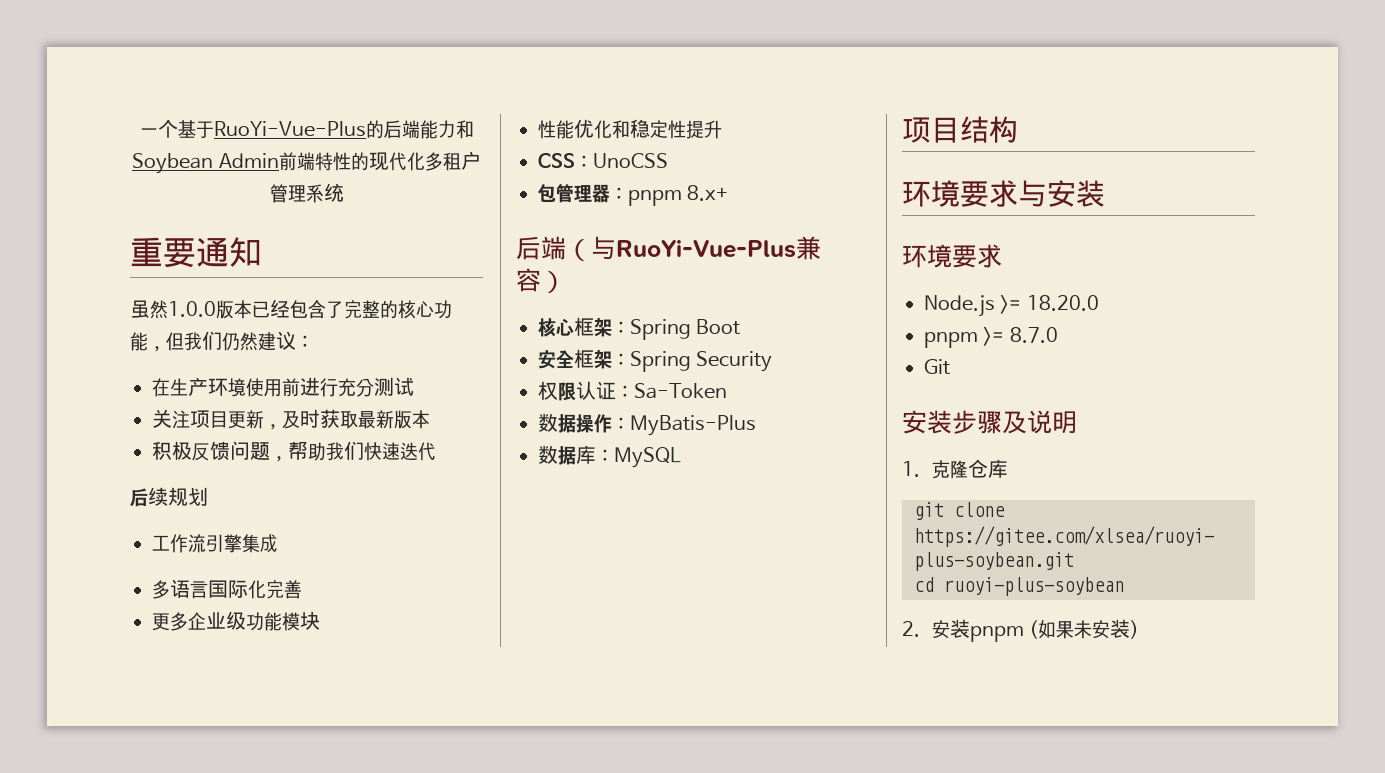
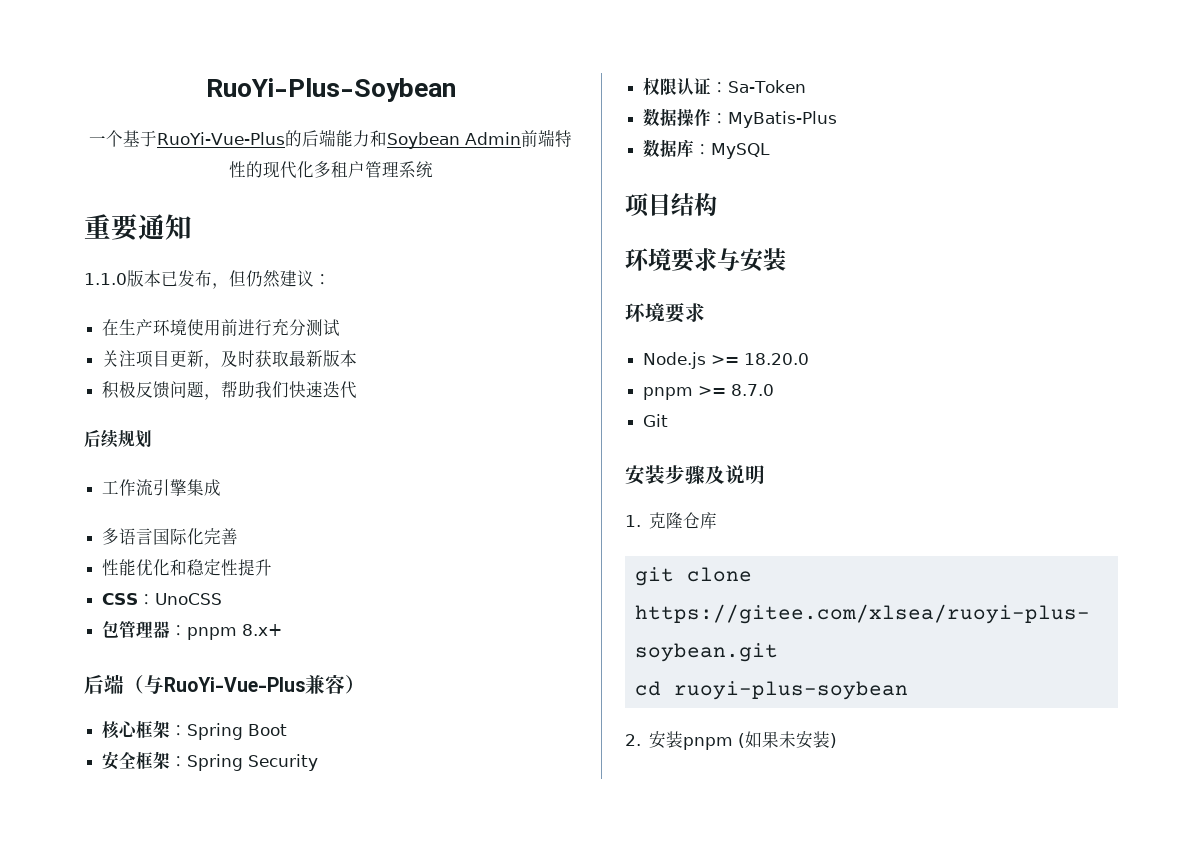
+ RuoYi-Plus-Soybean
- 虽然1.0.0版本已经包含了完整的核心功能，但我们仍然建议：
+ 1.1.0版本已发布，但仍然建议：
- 更多企业级功能模块

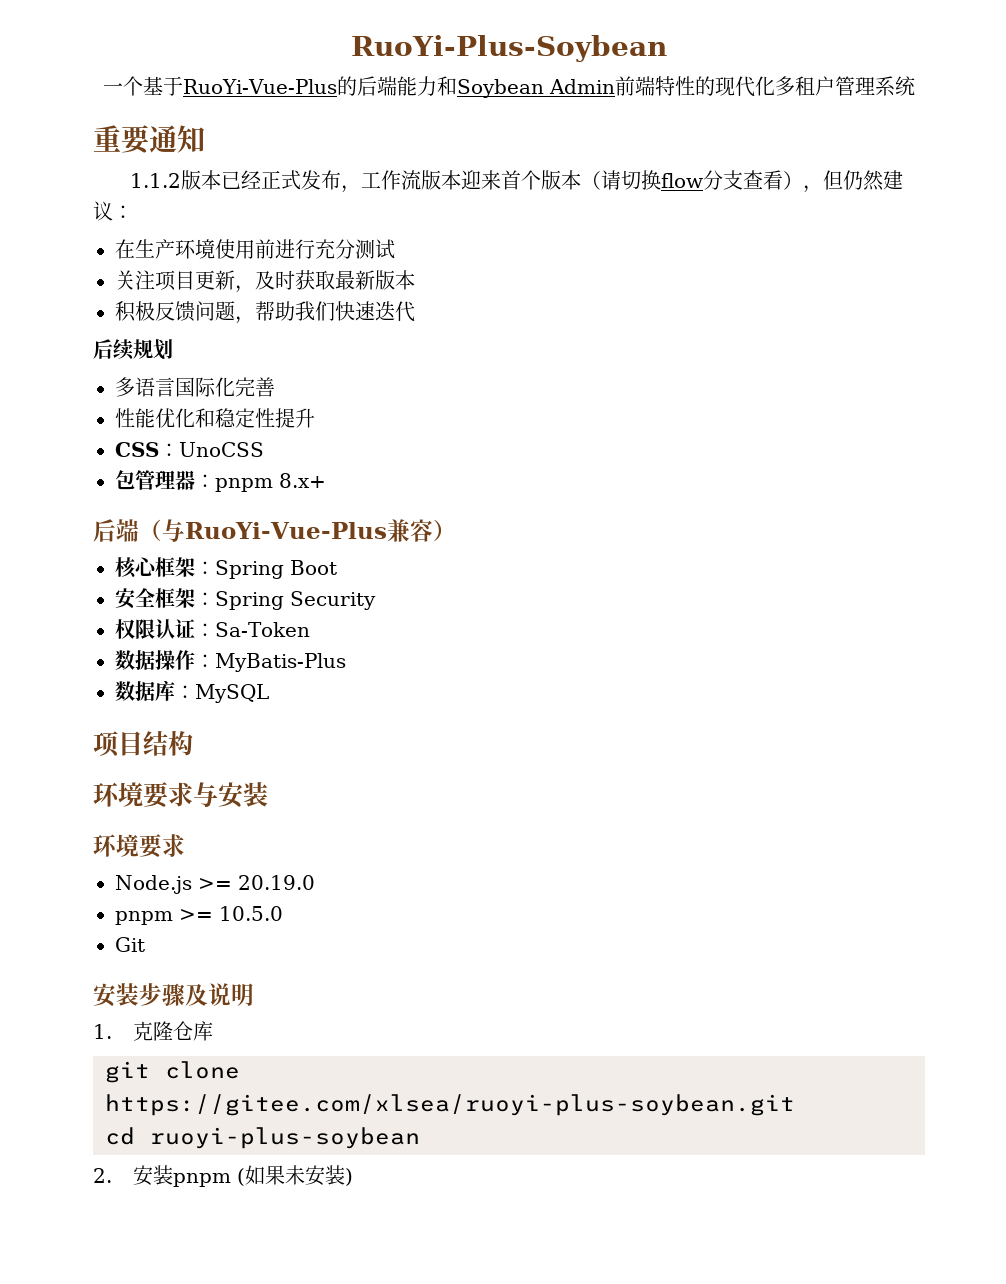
- 1.1.0版本已发布，但仍然建议：
+ 1.1.2版本已经正式发布，工作流版本迎来首个版本（请切换flow分支查看），但仍然建议：
- 工作流引擎集成
- Node.js >= 18.20.0
+ Node.js >= 20.19.0
- pnpm >= 8.7.0
+ pnpm >= 10.5.0

